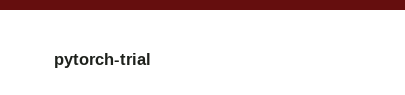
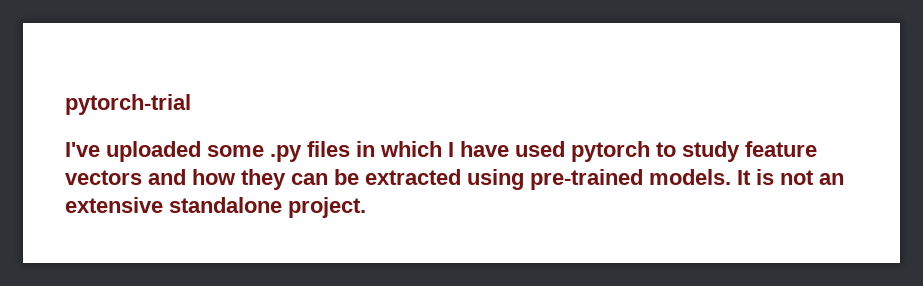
+ I've uploaded some .py files in which I have used pytorch to study feature vectors and how they can be extracted using pre-trained models. It is not an extensive standalone project.

